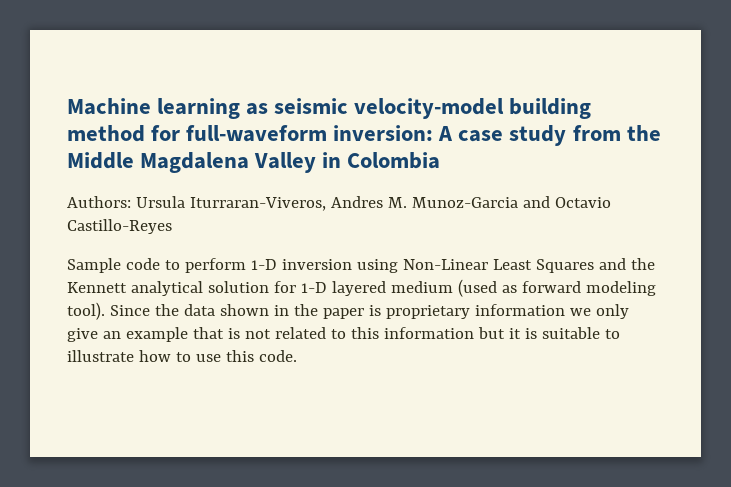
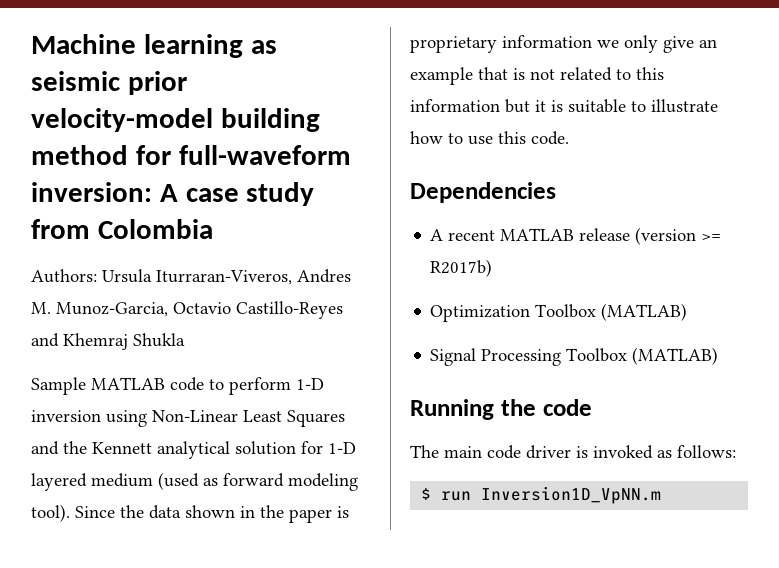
- Machine learning as seismic velocity-model building method for full-waveform inversion: A case study from the Middle Magdalena Valley in Colombia
+ Machine learning as seismic prior velocity-model building method for full-waveform inversion: A case study from Colombia
- Authors: Ursula Iturraran-Viveros, Andres M. Munoz-Garcia and Octavio Castillo-Reyes
+ Authors: Ursula Iturraran-Viveros, Andres M. Munoz-Garcia, Octavio Castillo-Reyes and Khemraj Shukla
- Sample code to perform 1-D inversion using Non-Linear Least Squares and the Kennett analytical solution for 1-D layered medium (used as forward modeling tool).
+ Sample MATLAB code to perform 1-D inversion using Non-Linear Least Squares and the Kennett analytical solution for 1-D layered medium (used as forward modeling tool).
+ Dependencies
+ A recent MATLAB release (version >= R2017b)
+ Optimization Toolbox (MATLAB)
+ Signal Processing Toolbox (MATLAB)
+ Running the code
+ The main code driver is invoked as follows:
+ $ run Inversion1D_VpNN.m

